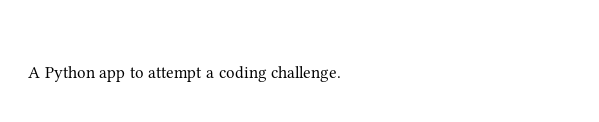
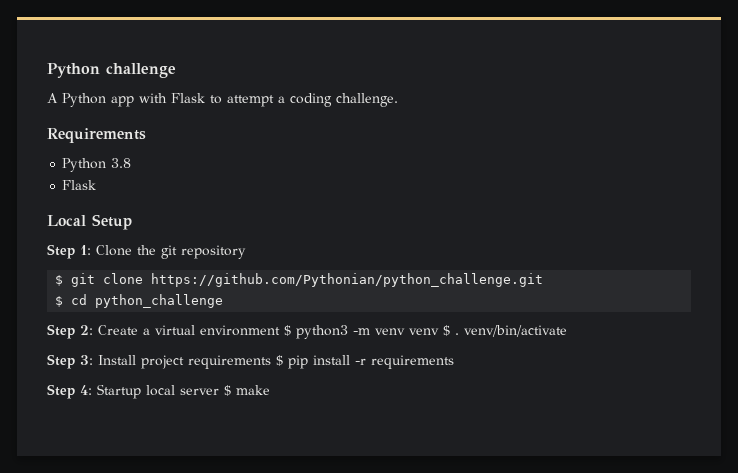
+ Python challenge
- A Python app to attempt a coding challenge.
+ A Python app with Flask to attempt a coding challenge.
+ Requirements
+ Python 3.8
+ Flask
+ Local Setup
+ Step 1: Clone the git repository
+ $ git clone https://github.com/Pythonian/python_challenge.git
+ $ cd python_challenge
+ Step 2: Create a virtual environment $ python3 -m venv venv $ . venv/bin/activate
+ Step 3: Install project requirements $ pip install -r requirements
+ Step 4: Startup local server $ make

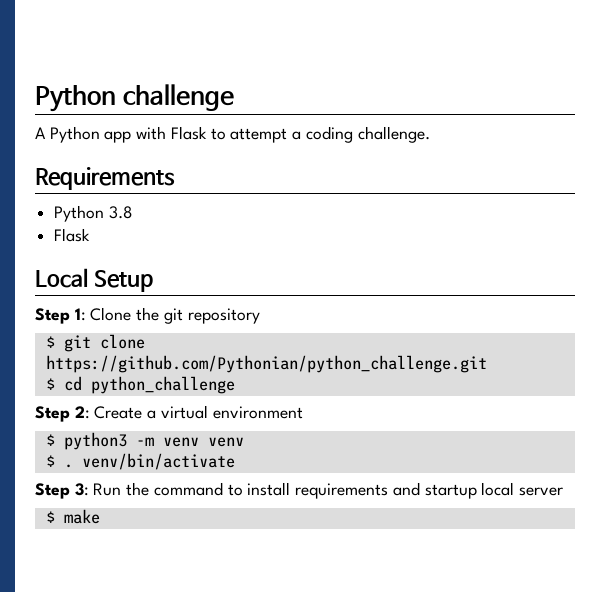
- Step 2: Create a virtual environment $ python3 -m venv venv $ . venv/bin/activate
+ Step 2: Create a virtual environment
+ $ python3 -m venv venv
+ $ . venv/bin/activate
- Step 3: Install project requirements $ pip install -r requirements
- Step 4: Startup local server $ make
+ Step 3: Run the command to install requirements and startup local server
+ $ make

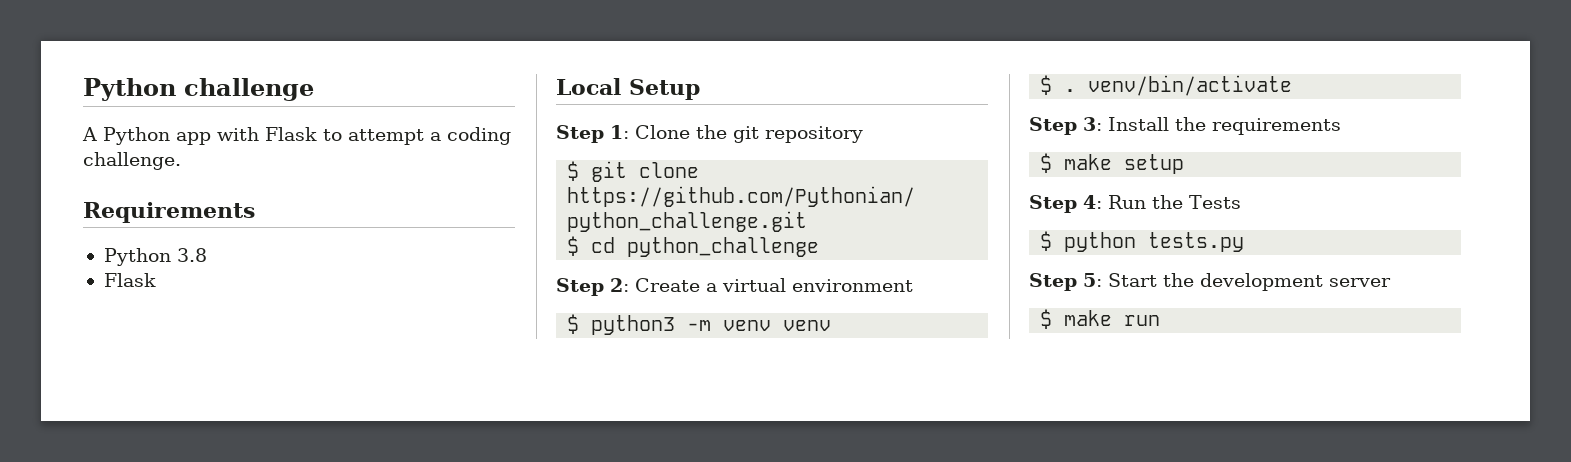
- Step 3: Run the command to install requirements and startup local server
+ Step 3: Install the requirements
+ $ make setup
+ Step 4: Run the Tests
+ $ python tests.py
+ Step 5: Start the development server
- $ make
+ $ make run

